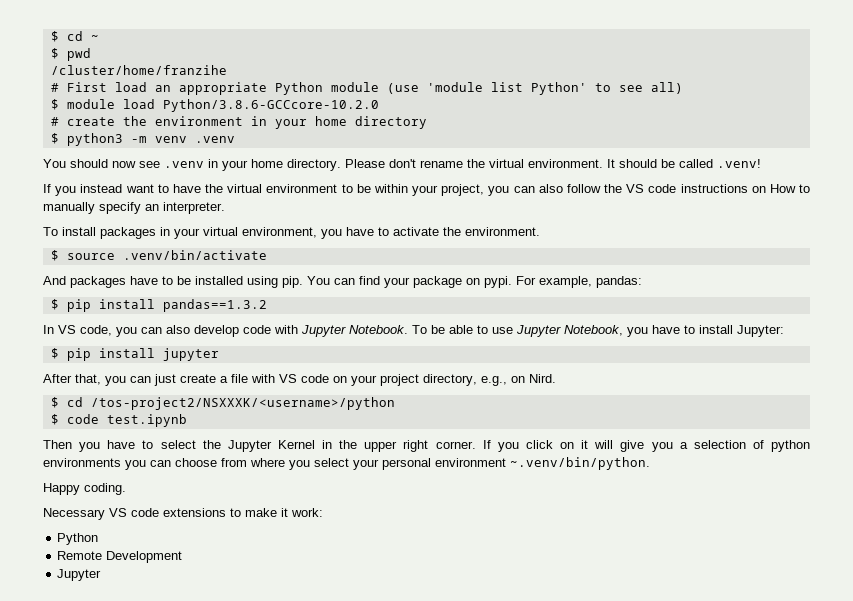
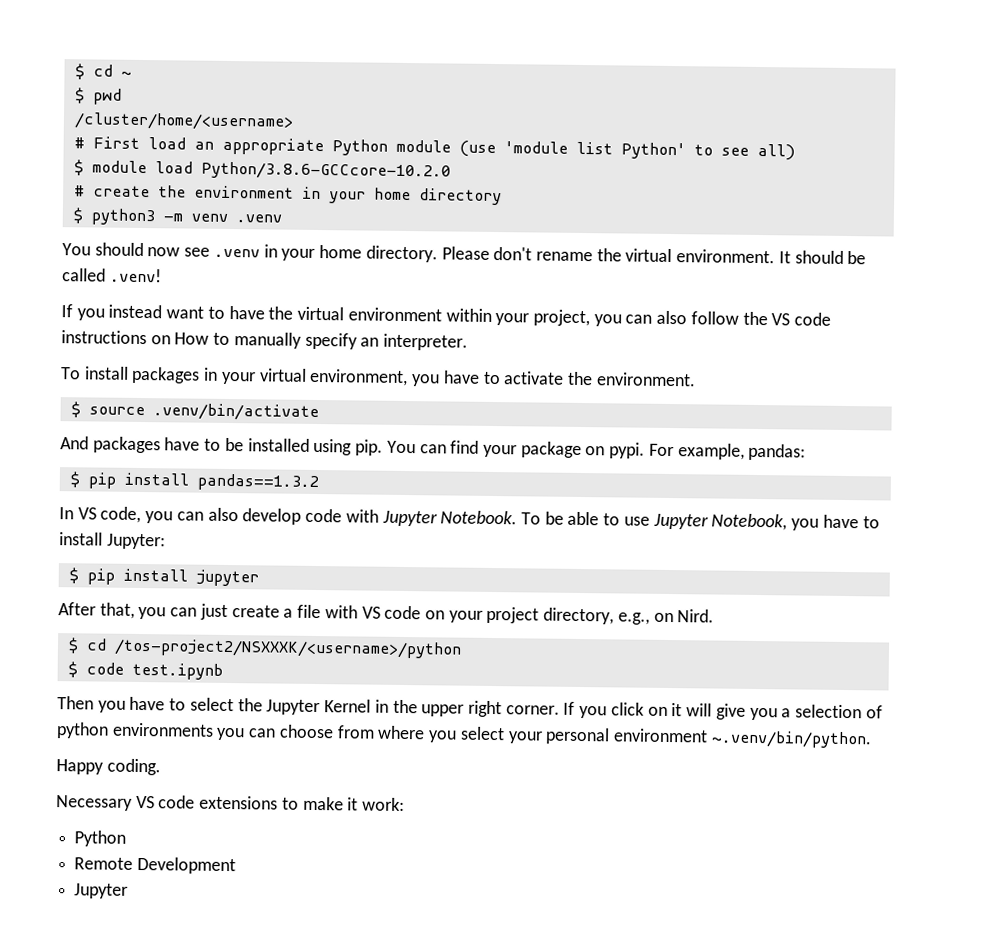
- /cluster/home/franzihe
+ /cluster/home/<username>
- If you instead want to have the virtual environment to be within your project, you can also follow the VS code instructions on How to manually specify an interpreter.
+ If you instead want to have the virtual environment within your project, you can also follow the VS code instructions on How to manually specify an interpreter.

